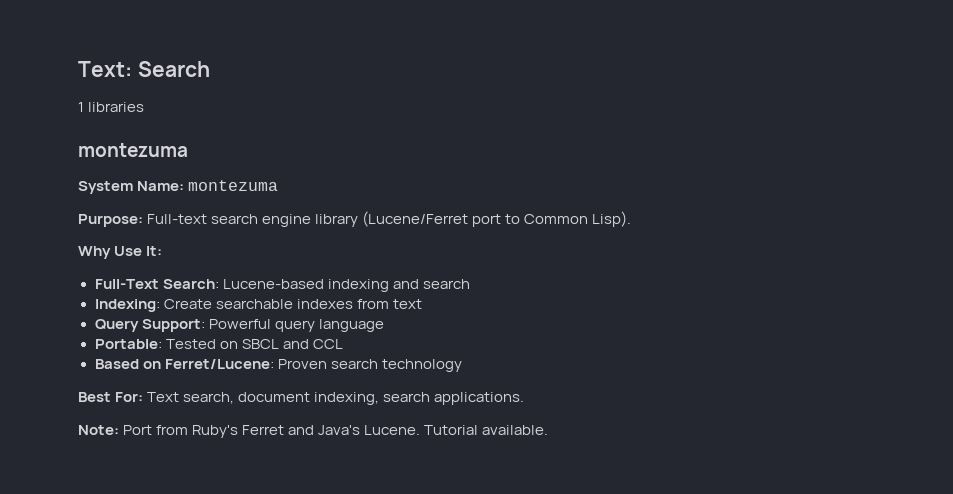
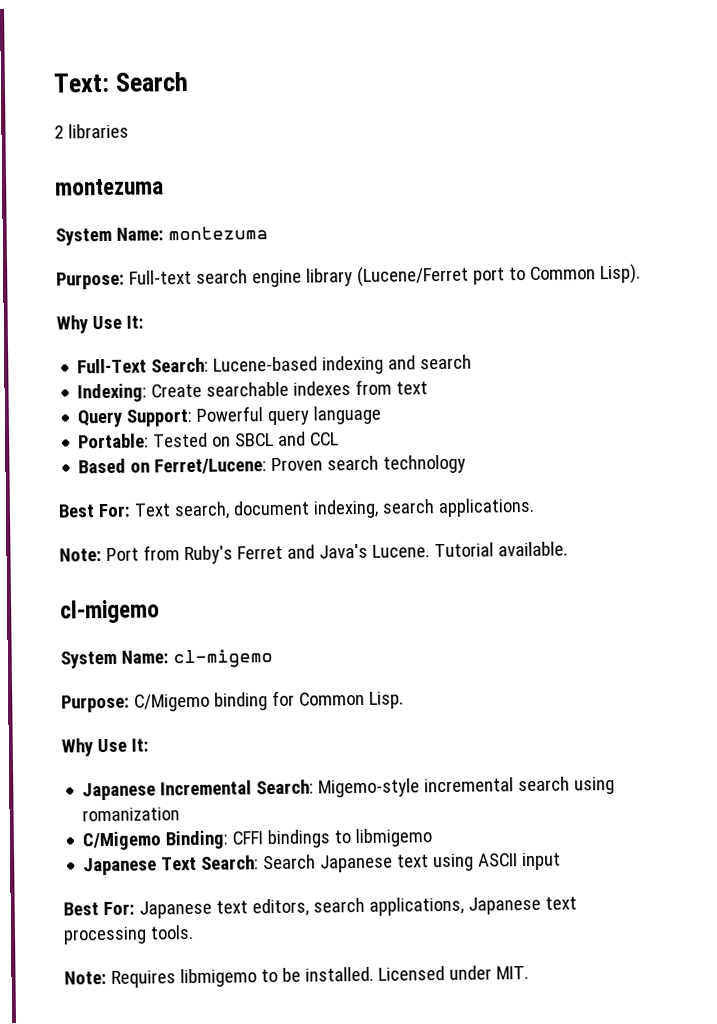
- 1 libraries
+ 2 libraries
  Tutorial available.
+ cl-migemo
+ System Name: cl-migemo
+ Purpose: C/Migemo binding for Common Lisp.
+ Why Use It:
+ Japanese Incremental Search: Migemo-style incremental search using romanization
+ C/Migemo Binding: CFFI bindings to libmigemo
+ Japanese Text Search: Search Japanese text using ASCII input
+ Best For: Japanese text editors, search applications, Japanese text processing tools.
+ Note: Requires libmigemo to be installed. Licensed under MIT.

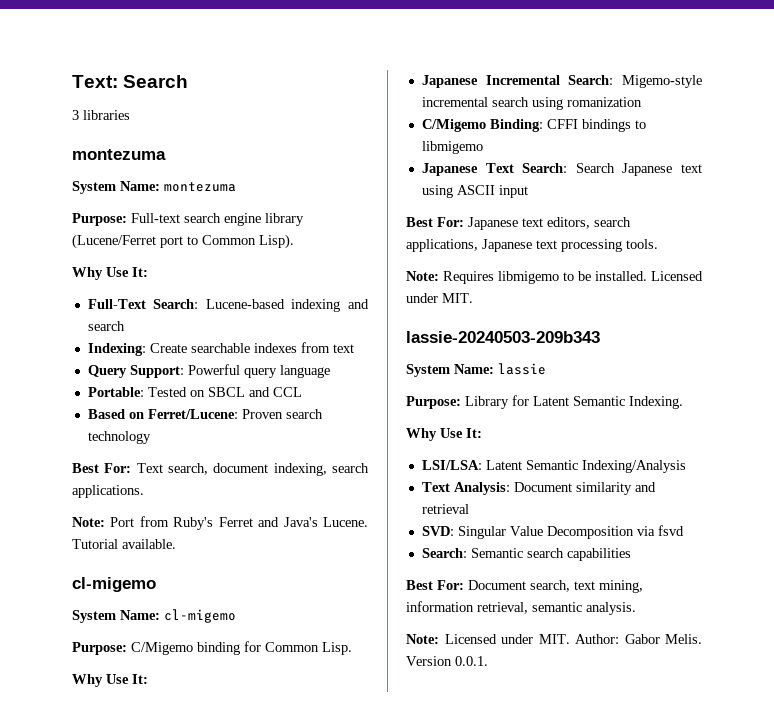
- 2 libraries
+ 3 libraries
+ lassie-20240503-209b343
+ System Name: lassie
+ Purpose: Library for Latent Semantic Indexing.
+ Why Use It:
+ LSI/LSA: Latent Semantic Indexing/Analysis
+ Text Analysis: Document similarity and retrieval
+ SVD: Singular Value Decomposition via fsvd
+ Search: Semantic search capabilities
+ Best For: Document search, text mining, information retrieval, semantic analysis.
+ Note: Licensed under MIT. Author: Gabor Melis. Version 0.0.1.

